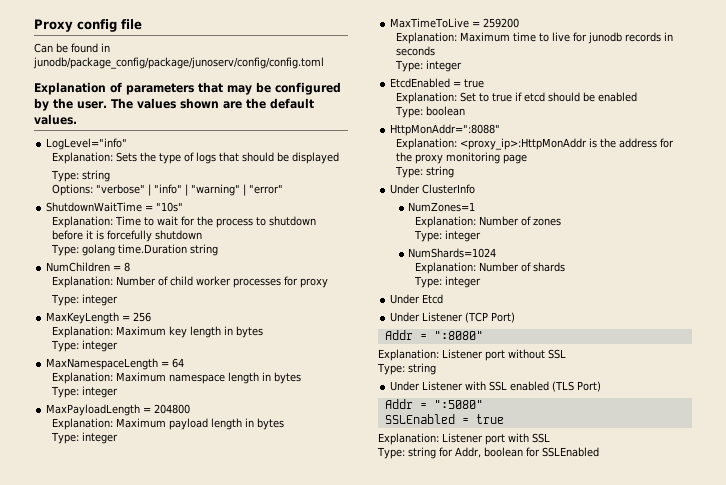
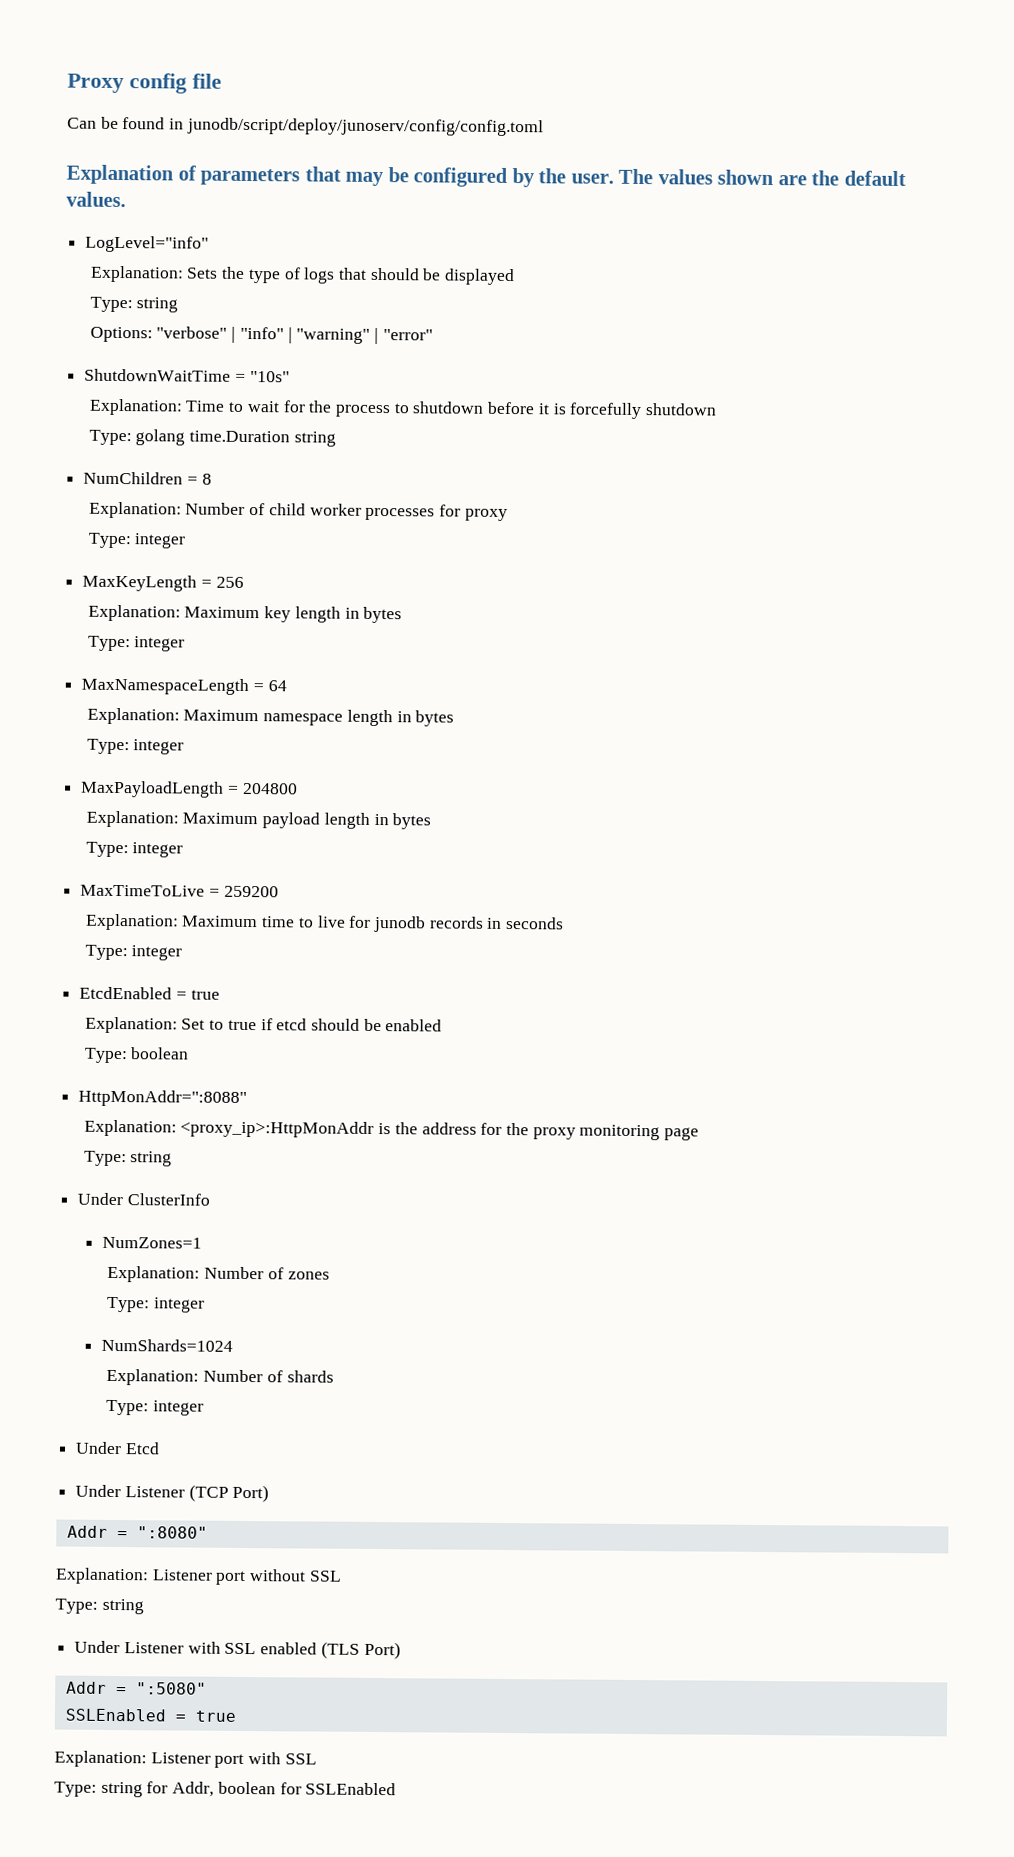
- Can be found in junodb/package_config/package/junoserv/config/config.toml
+ Can be found in junodb/script/deploy/junoserv/config/config.toml

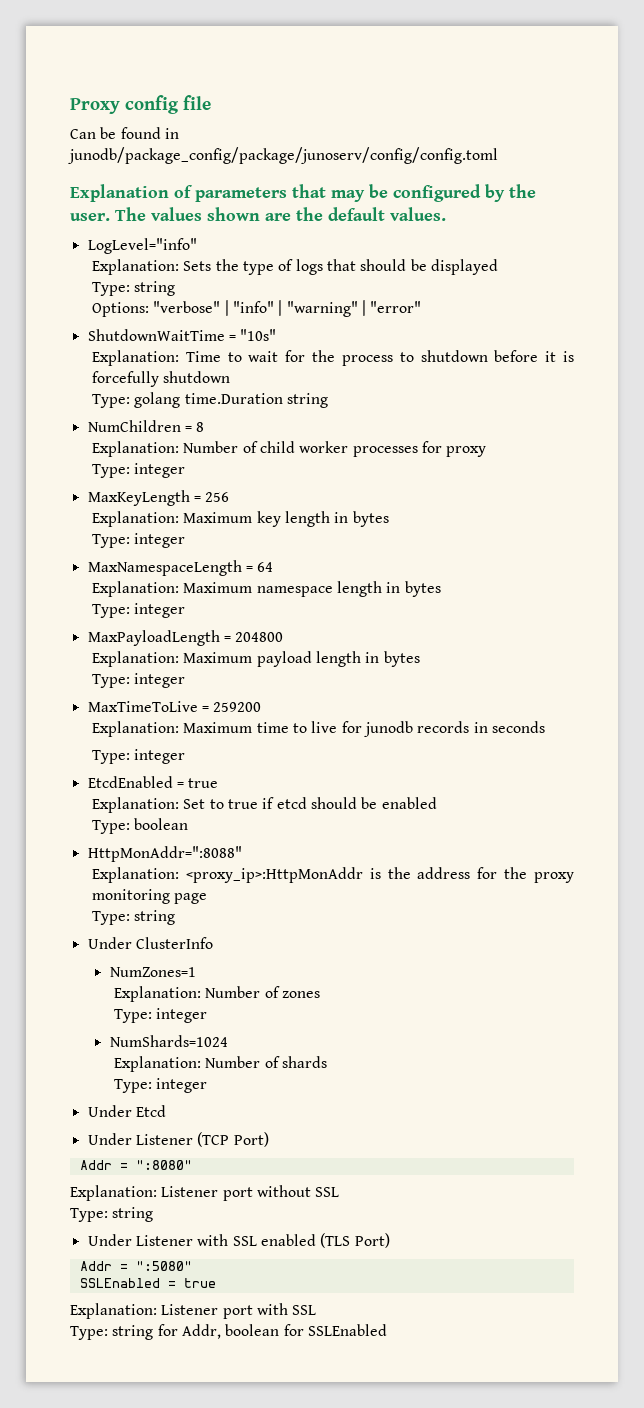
- Can be found in junodb/script/deploy/junoserv/config/config.toml
+ Can be found in junodb/package_config/package/junoserv/config/config.toml

